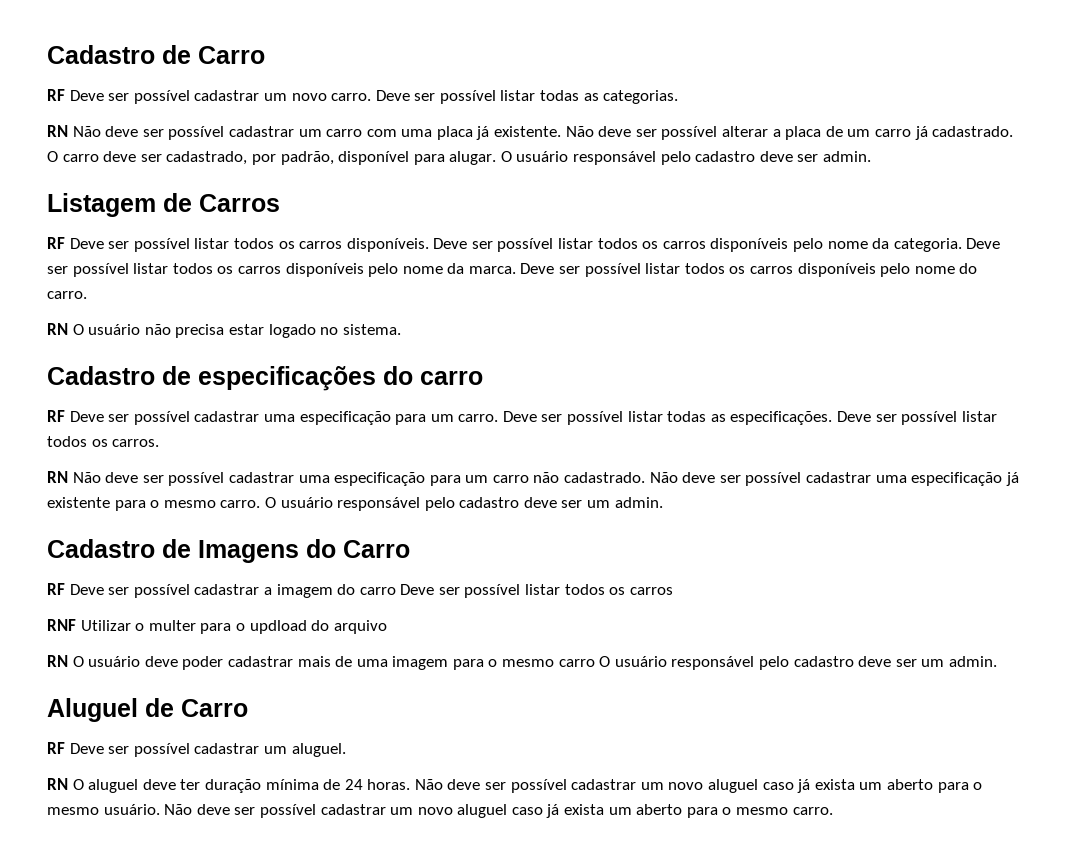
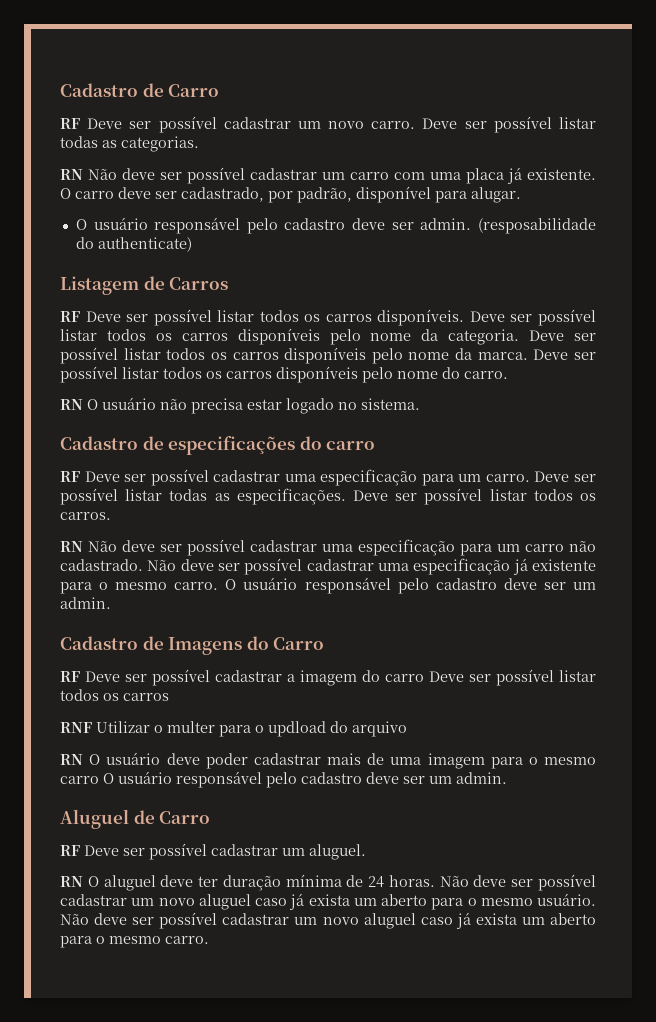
- Não deve ser possível alterar a placa de um carro já cadastrado.
- O carro deve ser cadastrado, por padrão, disponível para alugar. O usuário responsável pelo cadastro deve ser admin.
+ O carro deve ser cadastrado, por padrão, disponível para alugar.
+ O usuário responsável pelo cadastro deve ser admin. (resposabilidade do authenticate)

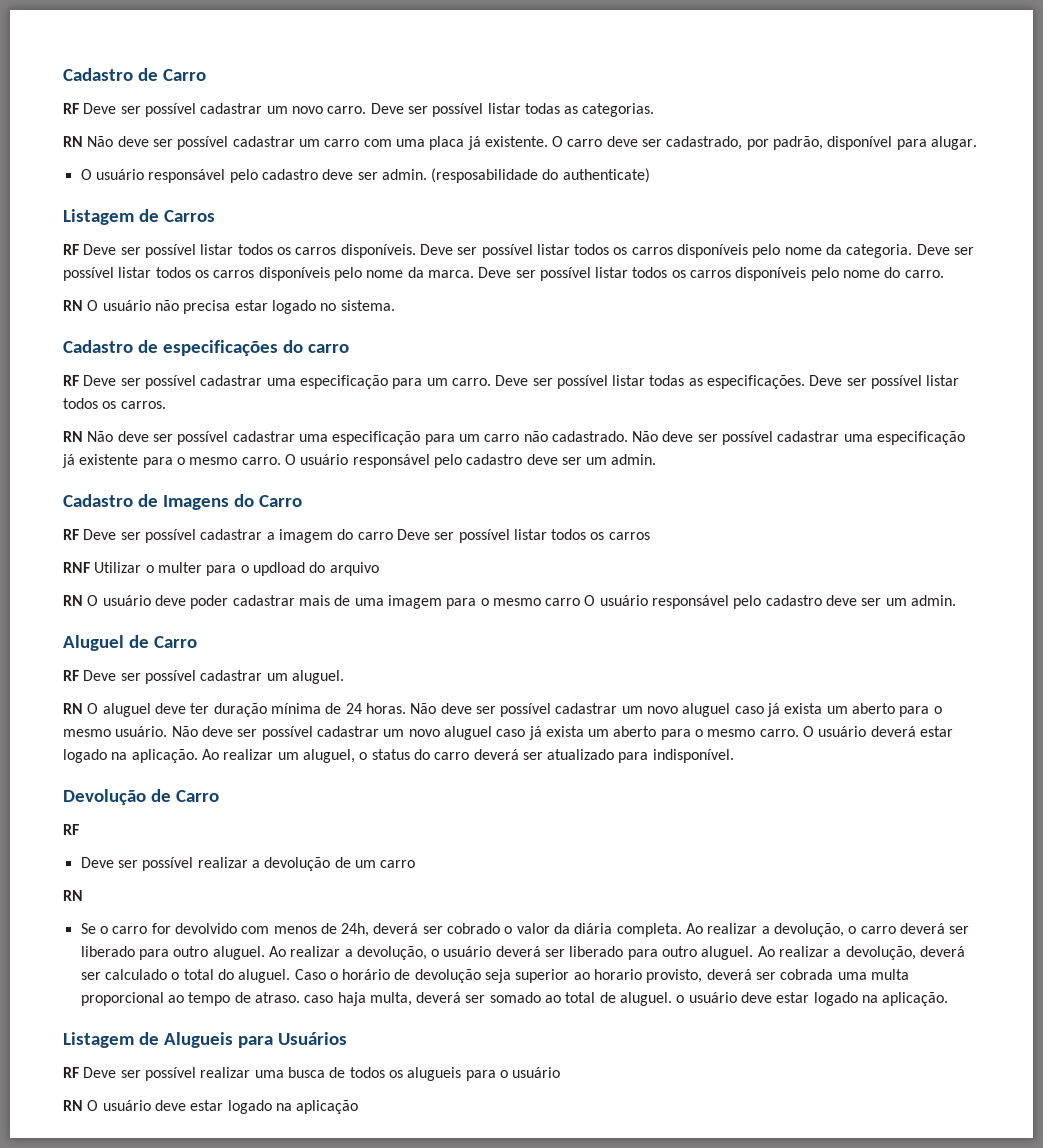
+ O usuário deverá estar logado na aplicação. Ao realizar um aluguel, o status do carro deverá ser atualizado para indisponível.
+ Devolução de Carro
+ RF
+ Deve ser possível realizar a devolução de um carro
+ RN
+ Se o carro for devolvido com menos de 24h, deverá ser cobrado o valor da diária completa. Ao realizar a devolução, o carro deverá ser liberado para outro aluguel. Ao realizar a devolução, o usuário deverá ser liberado para outro aluguel. Ao realizar a devolução, deverá ser calculado o total do aluguel. Caso o horário de devolução seja superior ao horario provisto, deverá ser cobrada uma multa proporcional ao tempo de atraso. caso haja multa, deverá ser somado ao total de aluguel. o usuário deve estar logado na aplicação.
+ Listagem de Alugueis para Usuários
+ RF Deve ser possível realizar uma busca de todos os alugueis para o usuário
+ RN O usuário deve estar logado na aplicação

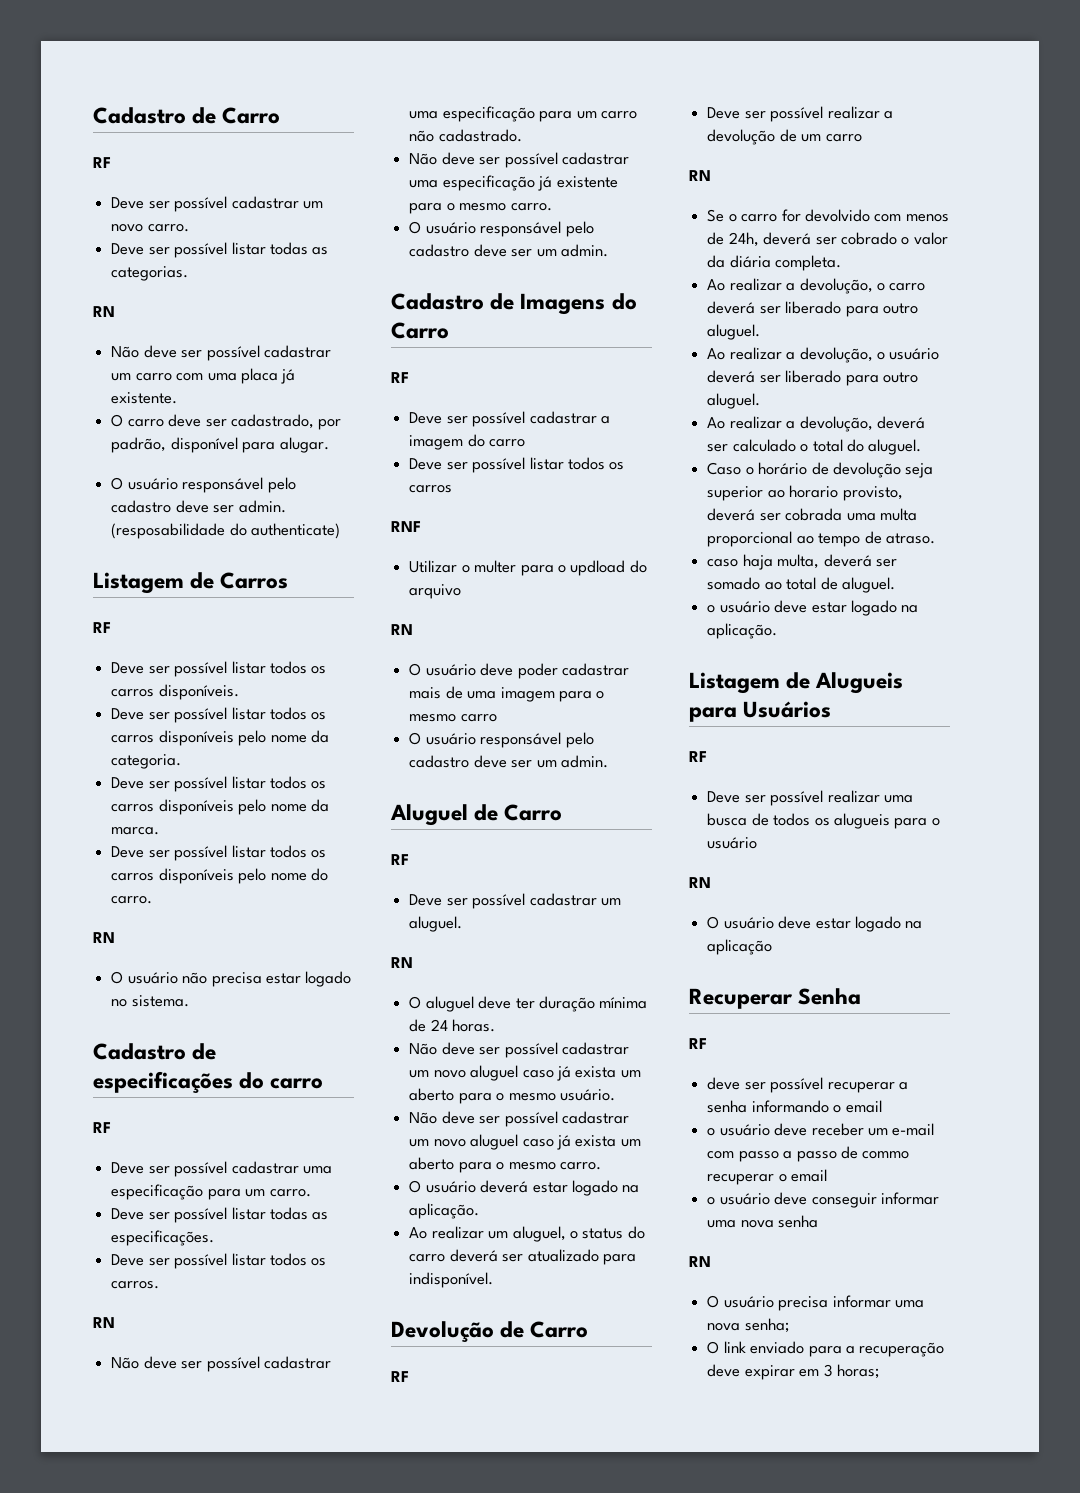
  Cadastro de Carro
- RF Deve ser possível cadastrar um novo carro. Deve ser possível listar todas as categorias.
- RN Não deve ser possível cadastrar um carro com uma placa já existente. O carro deve ser cadastrado, por padrão, disponível para alugar.
+ RF
+ Deve ser possível cadastrar um novo carro.
+ Deve ser possível listar todas as categorias.
+ RN
+ Não deve ser possível cadastrar um carro com uma placa já existente.
+ O carro deve ser cadastrado, por padrão, disponível para alugar.
  Listagem de Carros
- RF Deve ser possível listar todos os carros disponíveis. Deve ser possível listar todos os carros disponíveis pelo nome da categoria. Deve ser possível listar todos os carros disponíveis pelo nome da marca. Deve ser possível listar todos os carros disponíveis pelo nome do carro.
- RN O usuário não precisa estar logado no sistema.
+ RF
+ Deve ser possível listar todos os carros disponíveis.
+ Deve ser possível listar todos os carros disponíveis pelo nome da categoria.
+ Deve ser possível listar todos os carros disponíveis pelo nome da marca.
+ Deve ser possível listar todos os carros disponíveis pelo nome do carro.
+ RN
+ O usuário não precisa estar logado no sistema.
  Cadastro de especificações do carro
- RF Deve ser possível cadastrar uma especificação para um carro. Deve ser possível listar todas as especificações. Deve ser possível listar todos os carros.
- RN Não deve ser possível cadastrar uma especificação para um carro não cadastrado. Não deve ser possível cadastrar uma especificação já existente para o mesmo carro. O usuário responsável pelo cadastro deve ser um admin.
+ RF
+ Deve ser possível cadastrar uma especificação para um carro.
+ Deve ser possível listar todas as especificações.
+ Deve ser possível listar todos os carros.
+ RN
+ Não deve ser possível cadastrar uma especificação para um carro não cadastrado.
+ Não deve ser possível cadastrar uma especificação já existente para o mesmo carro.
+ O usuário responsável pelo cadastro deve ser um admin.
  Cadastro de Imagens do Carro
- RF Deve ser possível cadastrar a imagem do carro Deve ser possível listar todos os carros
+ RF
+ Deve ser possível cadastrar a imagem do carro
+ Deve ser possível listar todos os carros
- RNF Utilizar o multer para o updload do arquivo
- RN O usuário deve poder cadastrar mais de uma imagem para o mesmo carro O usuário responsável pelo cadastro deve ser um admin.
+ RNF
+ Utilizar o multer para o updload do arquivo
+ RN
+ O usuário deve poder cadastrar mais de uma imagem para o mesmo carro
+ O usuário responsável pelo cadastro deve ser um admin.
  Aluguel de Carro
- RF Deve ser possível cadastrar um aluguel.
- RN O aluguel deve ter duração mínima de 24 horas. Não deve ser possível cadastrar um novo aluguel caso já exista um aberto para o mesmo usuário. Não deve ser possível cadastrar um novo aluguel caso já exista um aberto para o mesmo carro. O usuário deverá estar logado na aplicação. Ao realizar um aluguel, o status do carro deverá ser atualizado para indisponível.
+ RF
+ Deve ser possível cadastrar um aluguel.
+ RN
+ O aluguel deve ter duração mínima de 24 horas.
+ Não deve ser possível cadastrar um novo aluguel caso já exista um aberto para o mesmo usuário.
+ Não deve ser possível cadastrar um novo aluguel caso já exista um aberto para o mesmo carro.
+ O usuário deverá estar logado na aplicação.
+ Ao realizar um aluguel, o status do carro deverá ser atualizado para indisponível.
- Se o carro for devolvido com menos de 24h, deverá ser cobrado o valor da diária completa. Ao realizar a devolução, o carro deverá ser liberado para outro aluguel. Ao realizar a devolução, o usuário deverá ser liberado para outro aluguel. Ao realizar a devolução, deverá ser calculado o total do aluguel. Caso o horário de devolução seja superior ao horario provisto, deverá ser cobrada uma multa proporcional ao tempo de atraso. caso haja multa, deverá ser somado ao total de aluguel. o usuário deve estar logado na aplicação.
+ Se o carro for devolvido com menos de 24h, deverá ser cobrado o valor da diária completa.
+ Ao realizar a devolução, o carro deverá ser liberado para outro aluguel.
+ Ao realizar a devolução, o usuário deverá ser liberado para outro aluguel.
+ Ao realizar a devolução, deverá ser calculado o total do aluguel.
+ Caso o horário de devolução seja superior ao horario provisto, deverá ser cobrada uma multa proporcional ao tempo de atraso.
+ caso haja multa, deverá ser somado ao total de aluguel.
+ o usuário deve estar logado na aplicação.
  Listagem de Alugueis para Usuários
- RF Deve ser possível realizar uma busca de todos os alugueis para o usuário
- RN O usuário deve estar logado na aplicação
+ RF
+ Deve ser possível realizar uma busca de todos os alugueis para o usuário
+ RN
+ O usuário deve estar logado na aplicação
+ Recuperar Senha
+ RF
+ deve ser possível recuperar a senha informando o email
+ o usuário deve receber um e-mail com passo a passo de commo recuperar o email
+ o usuário deve conseguir informar uma nova senha
+ RN
+ O usuário precisa informar uma nova senha;
+ O link enviado para a recuperação deve expirar em 3 horas;

